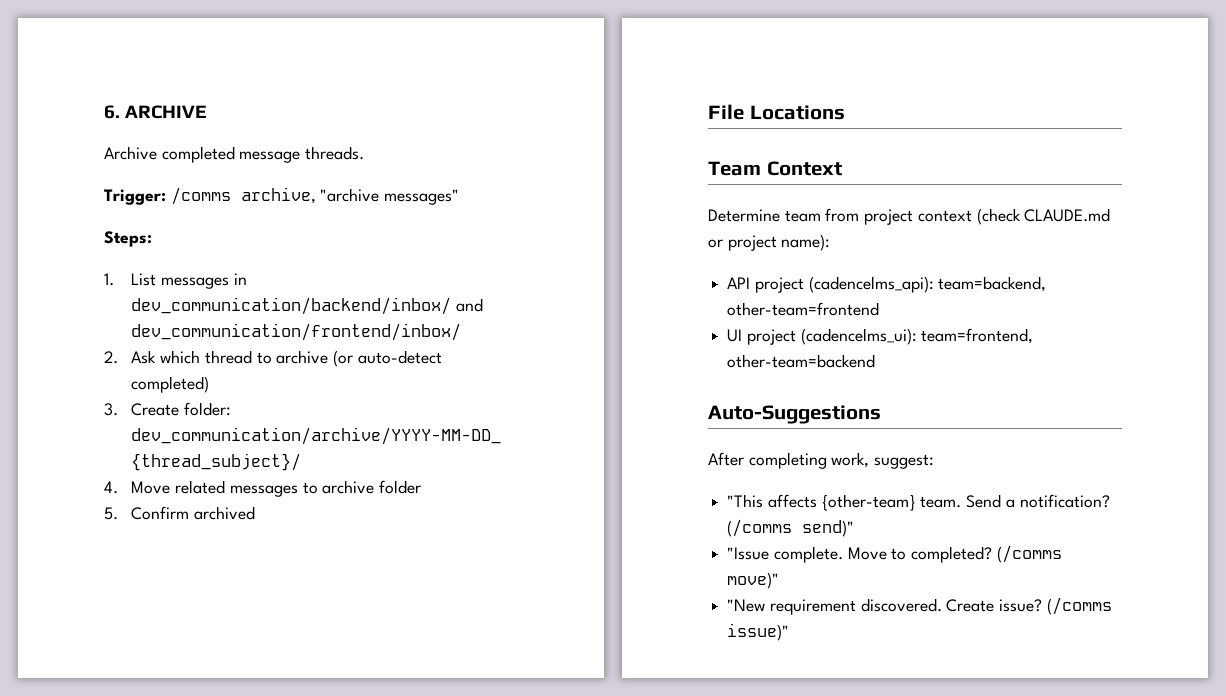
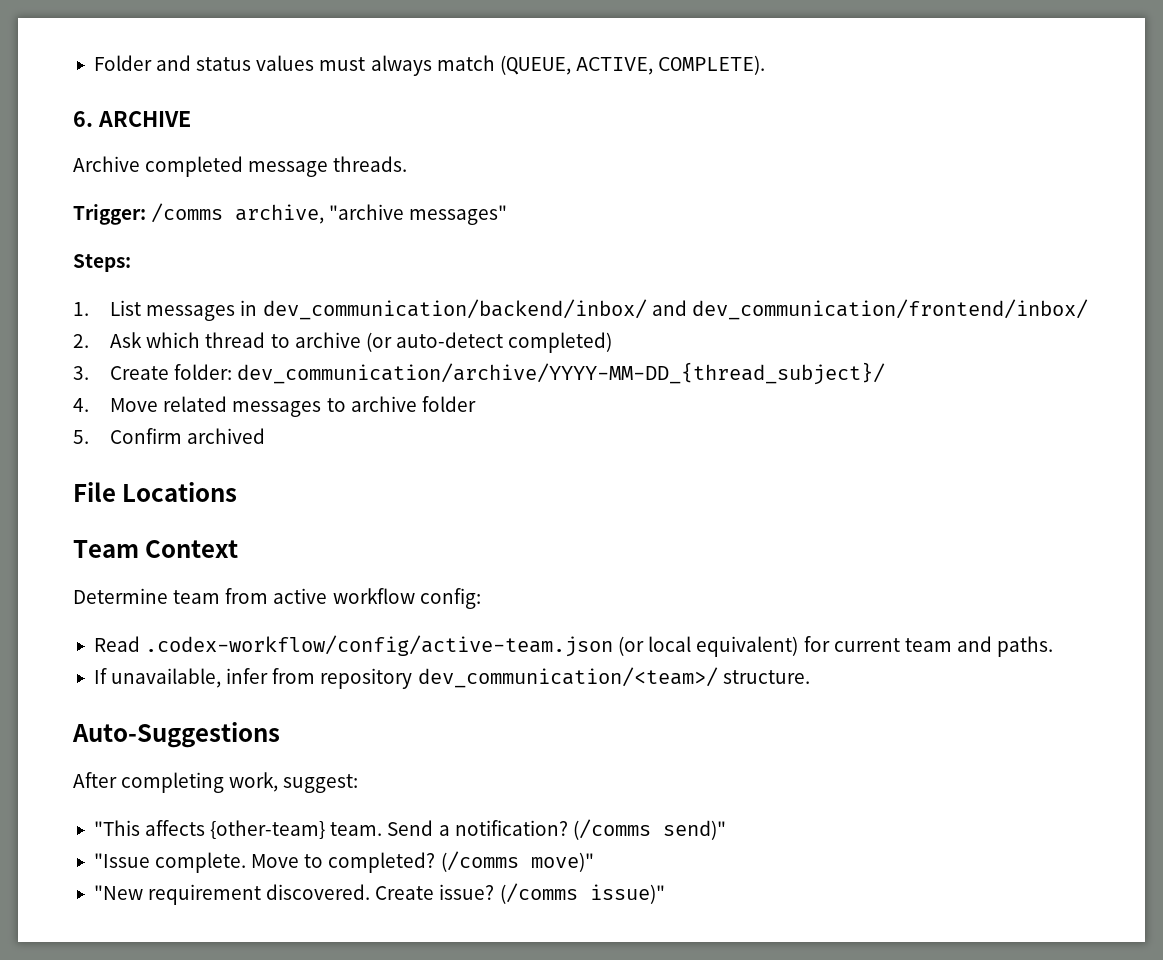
+ Folder and status values must always match (QUEUE, ACTIVE, COMPLETE).
- Determine team from project context (check CLAUDE.md or project name):
- API project (cadencelms_api): team=backend, other-team=frontend
- UI project (cadencelms_ui): team=frontend, other-team=backend
+ Determine team from active workflow config:
+ Read .codex-workflow/config/active-team.json (or local equivalent) for current team and paths.
+ If unavailable, infer from repository dev_communication/<team>/ structure.

